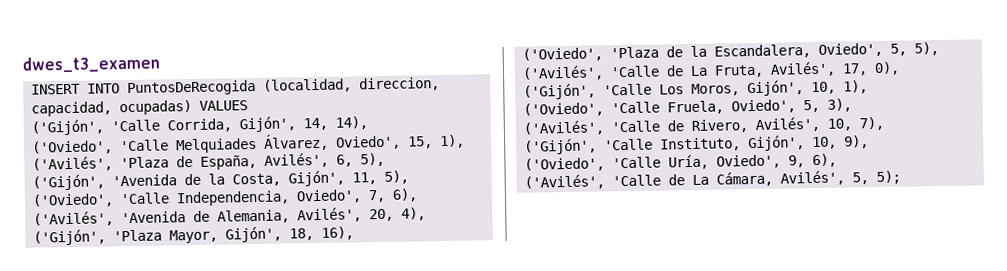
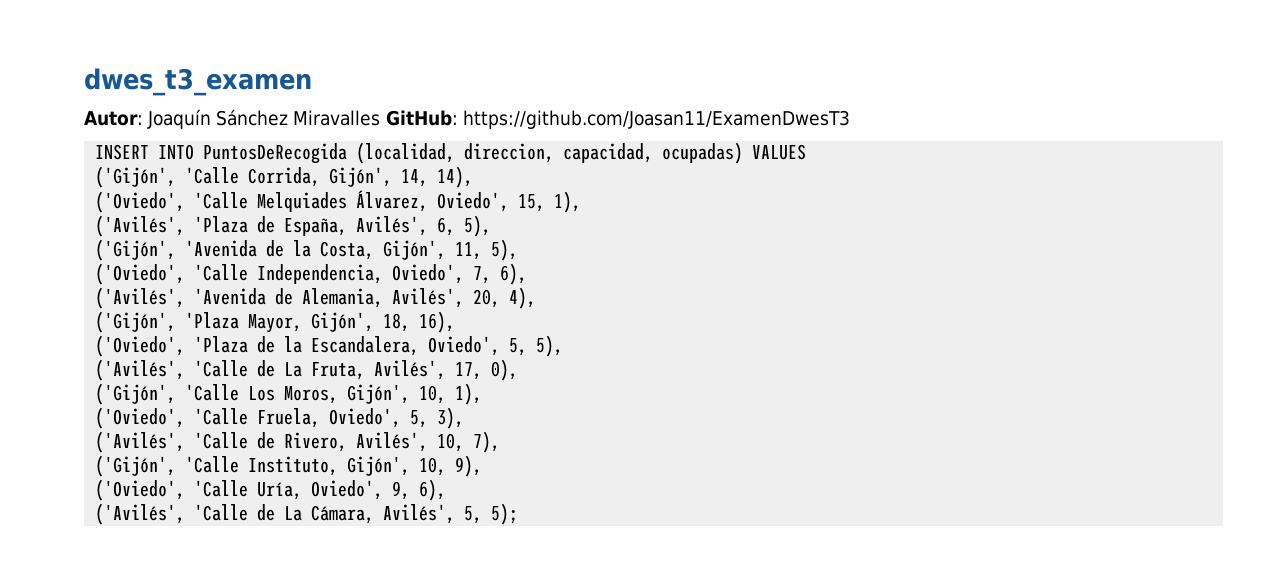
+ Autor: Joaquín Sánchez Miravalles GitHub: https://github.com/Joasan11/ExamenDwesT3

